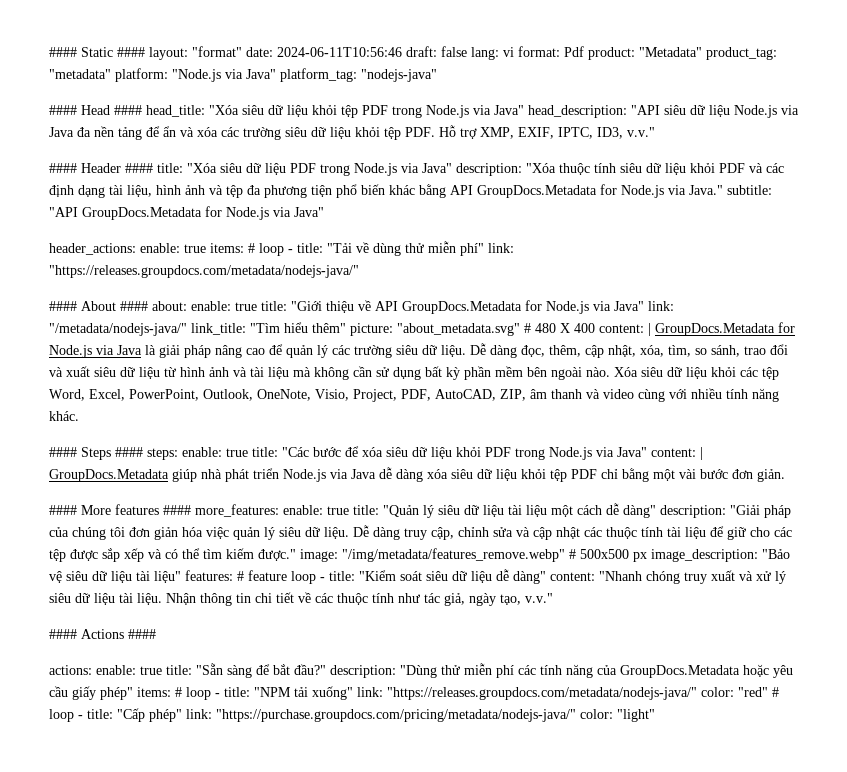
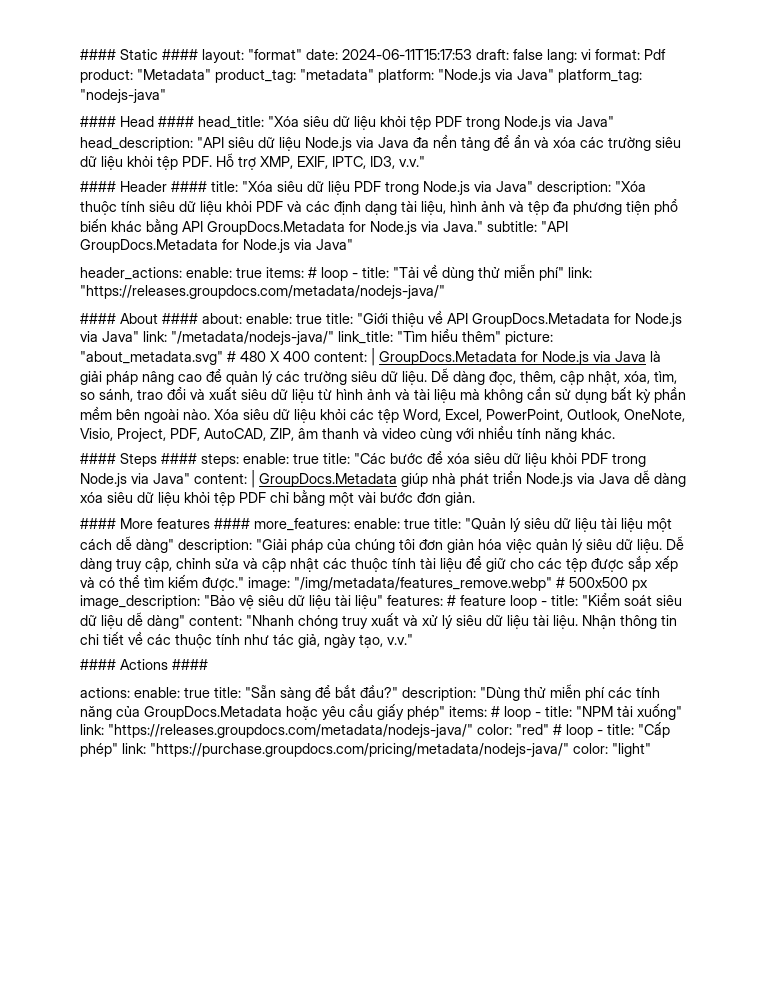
- #### Static #### layout: "format" date: 2024-06-11T10:56:46 draft: false lang: vi format: Pdf product: "Metadata" product_tag: "metadata" platform: "Node.js via Java" platform_tag: "nodejs-java"
+ #### Static #### layout: "format" date: 2024-06-11T15:17:53 draft: false lang: vi format: Pdf product: "Metadata" product_tag: "metadata" platform: "Node.js via Java" platform_tag: "nodejs-java"

